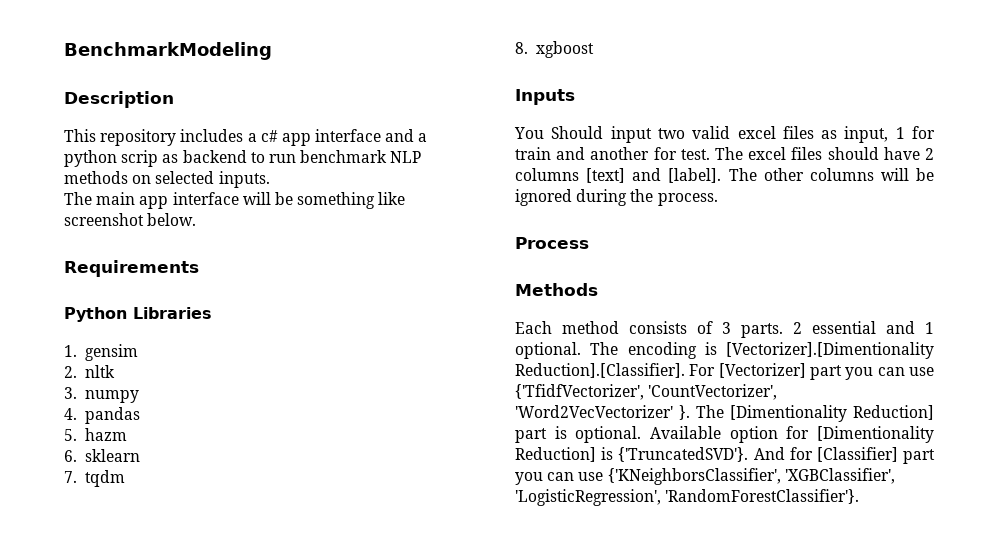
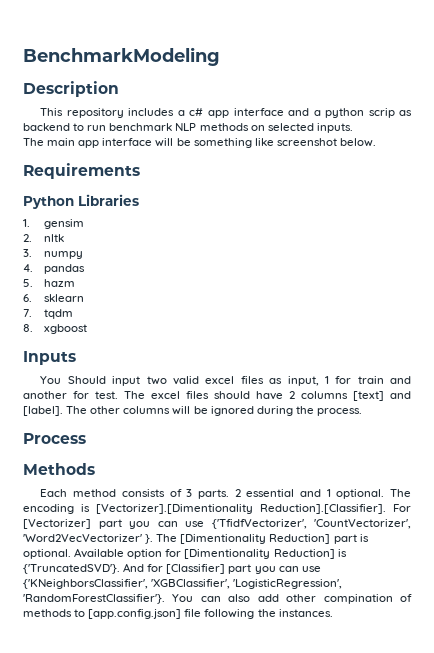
+ You can also add other compination of methods to [app.config.json] file following the instances.

